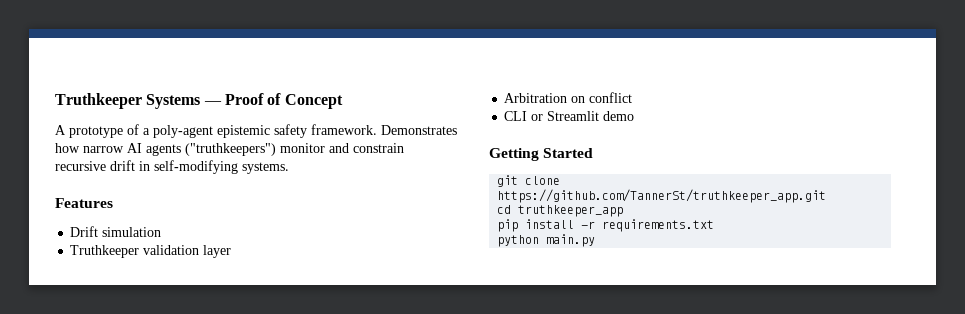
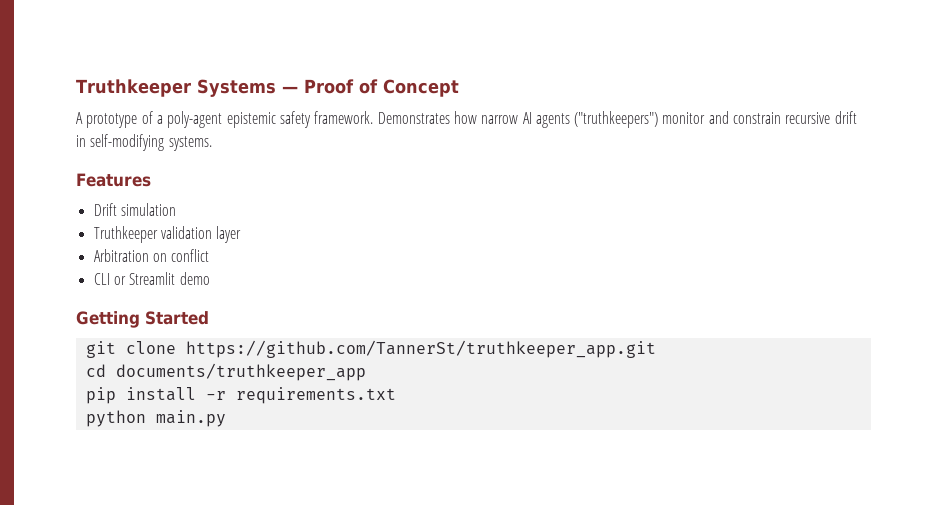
- cd truthkeeper_app
+ cd documents/truthkeeper_app

